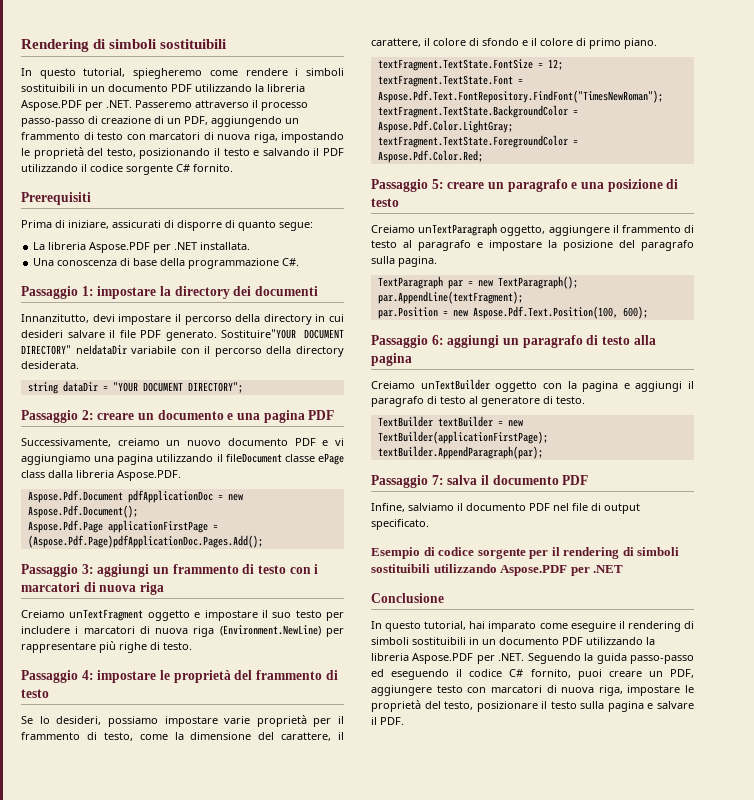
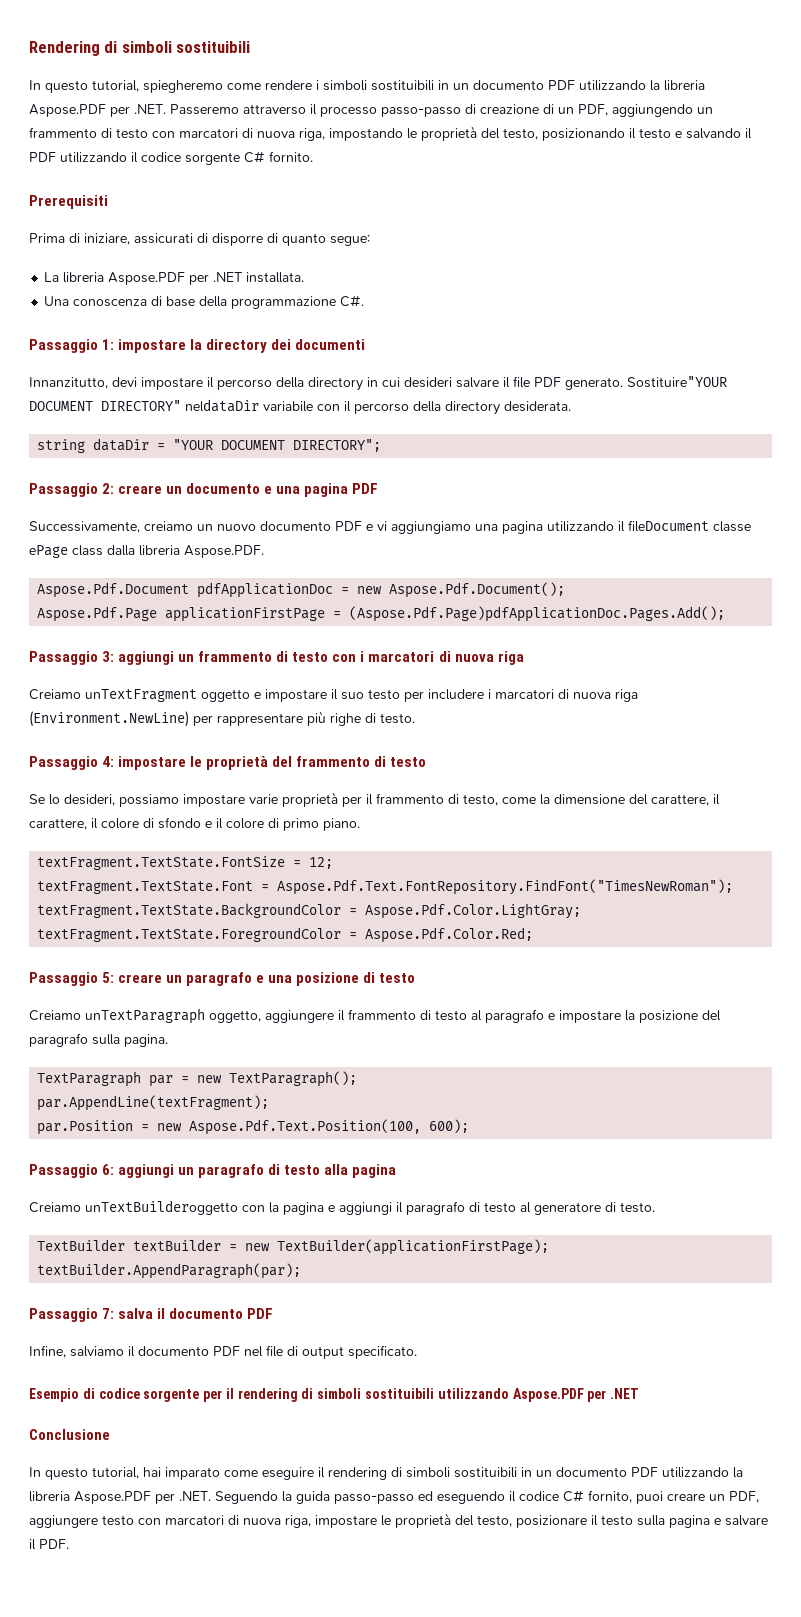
- Creiamo unTextBuilder oggetto con la pagina e aggiungi il paragrafo di testo al generatore di testo.
+ Creiamo unTextBuilderoggetto con la pagina e aggiungi il paragrafo di testo al generatore di testo.

